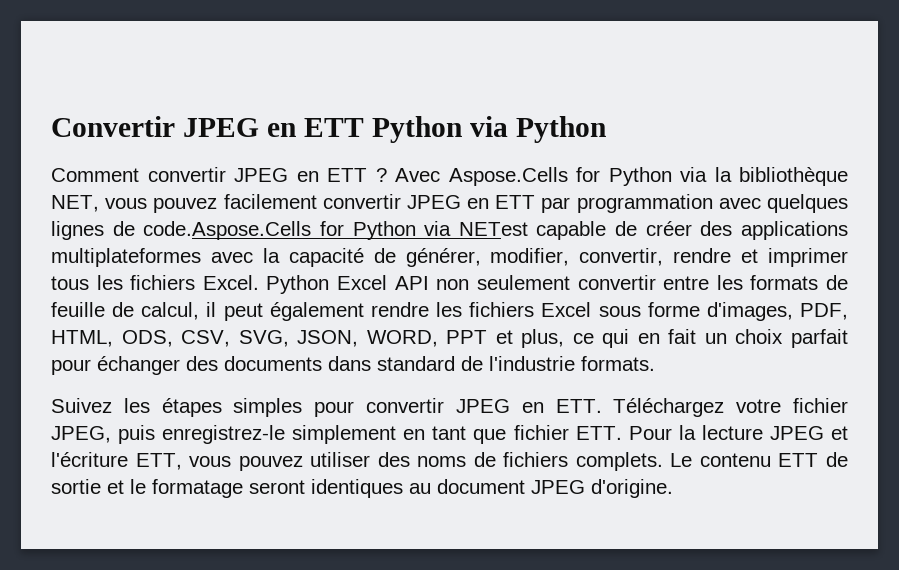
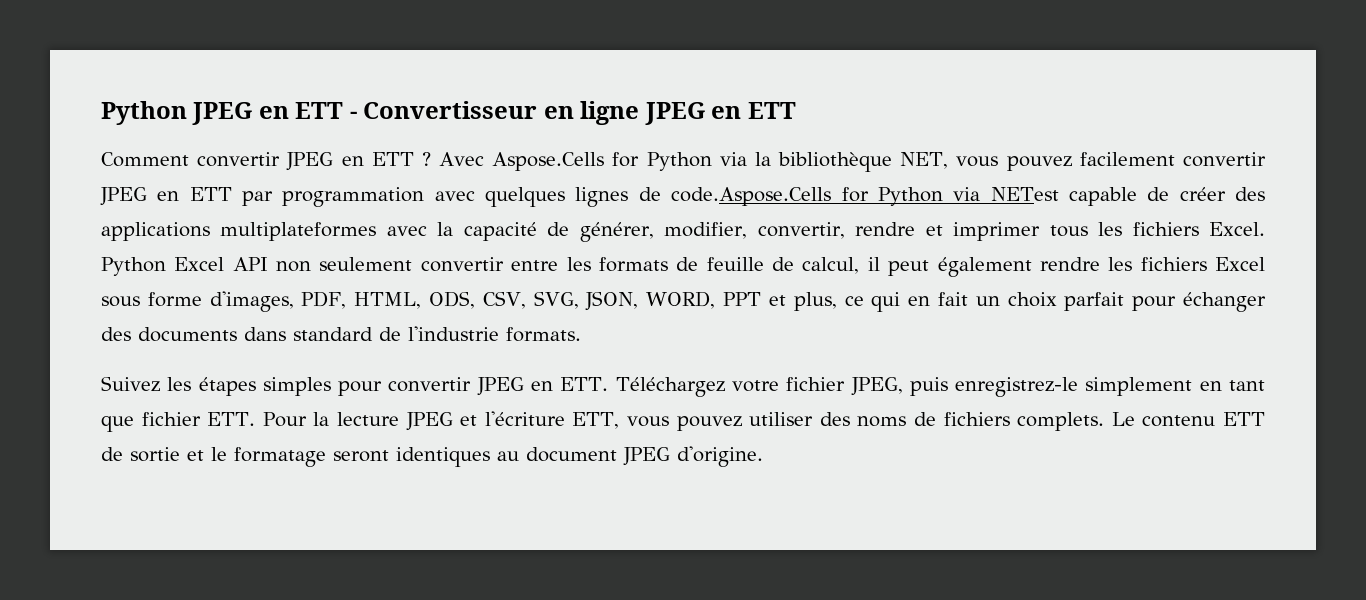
- Convertir JPEG en ETT Python via Python
+ Python JPEG en ETT - Convertisseur en ligne JPEG en ETT

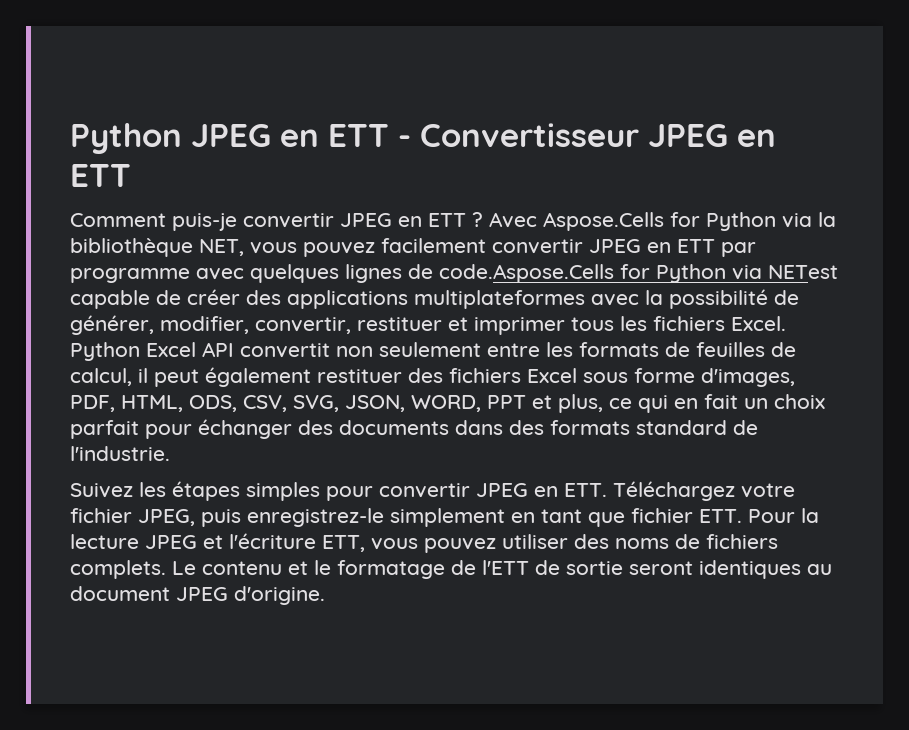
- Python JPEG en ETT - Convertisseur en ligne JPEG en ETT
+ Python JPEG en ETT - Convertisseur JPEG en ETT
- Comment convertir JPEG en ETT ?
+ Comment puis-je convertir JPEG en ETT ?
- Avec Aspose.Cells for Python via la bibliothèque NET, vous pouvez facilement convertir JPEG en ETT par programmation avec quelques lignes de code.Aspose.Cells for Python via NETest capable de créer des applications multiplateformes avec la capacité de générer, modifier, convertir, rendre et imprimer tous les fichiers Excel.
+ Avec Aspose.Cells for Python via la bibliothèque NET, vous pouvez facilement convertir JPEG en ETT par programme avec quelques lignes de code.Aspose.Cells for Python via NETest capable de créer des applications multiplateformes avec la possibilité de générer, modifier, convertir, restituer et imprimer tous les fichiers Excel.
- Python Excel API non seulement convertir entre les formats de feuille de calcul, il peut également rendre les fichiers Excel sous forme d'images, PDF, HTML, ODS, CSV, SVG, JSON, WORD, PPT et plus, ce qui en fait un choix parfait pour échanger des documents dans standard de l'industrie formats.
+ Python Excel API convertit non seulement entre les formats de feuilles de calcul, il peut également restituer des fichiers Excel sous forme d'images, PDF, HTML, ODS, CSV, SVG, JSON, WORD, PPT et plus, ce qui en fait un choix parfait pour échanger des documents dans des formats standard de l'industrie.
- Le contenu ETT de sortie et le formatage seront identiques au document JPEG d'origine.
+ Le contenu et le formatage de l'ETT de sortie seront identiques au document JPEG d'origine.

